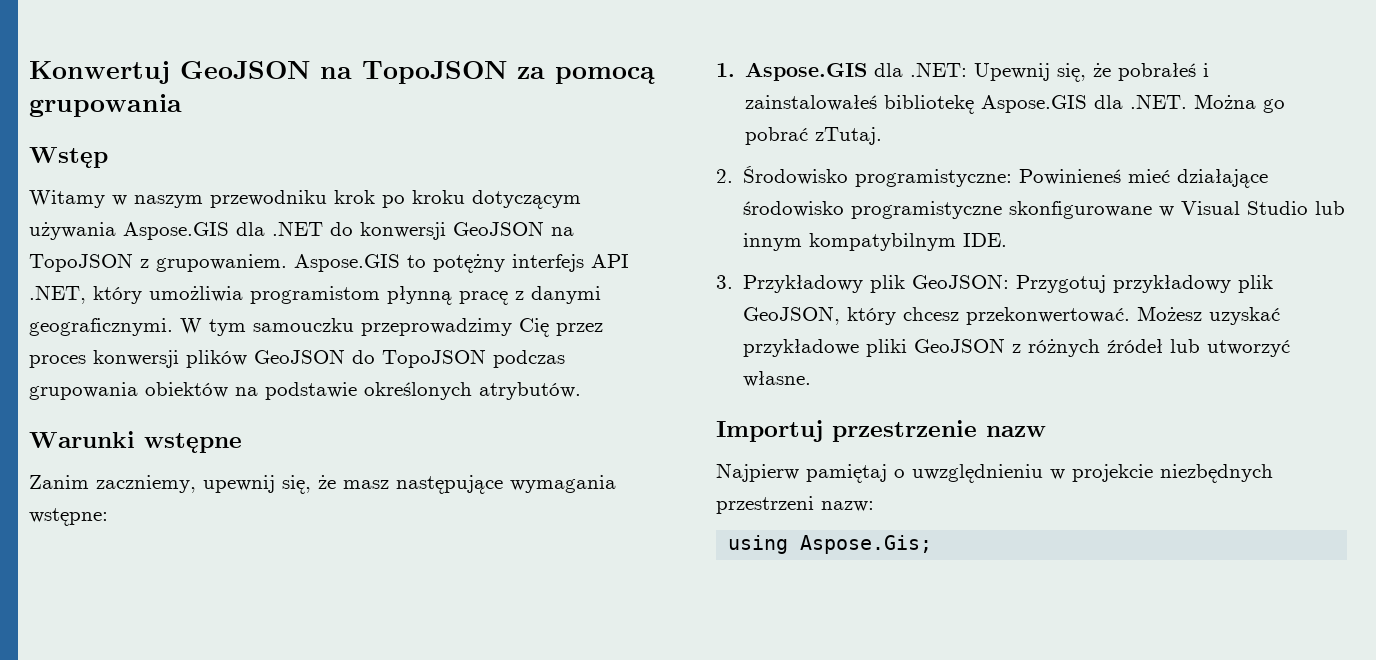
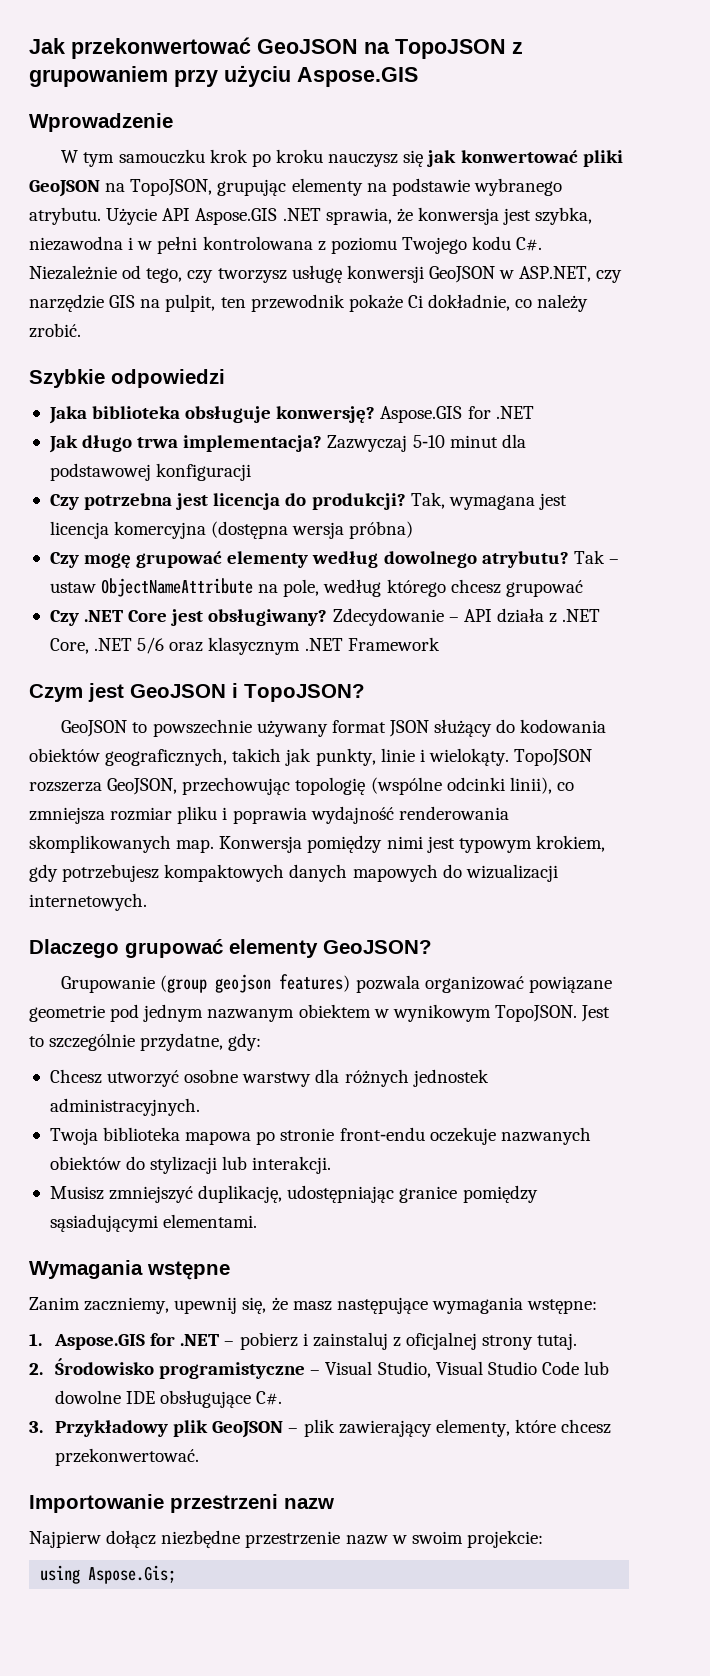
- Konwertuj GeoJSON na TopoJSON za pomocą grupowania
- Wstęp
- Witamy w naszym przewodniku krok po kroku dotyczącym używania Aspose.GIS dla .NET do konwersji GeoJSON na TopoJSON z grupowaniem. Aspose.GIS to potężny interfejs API .NET, który umożliwia programistom płynną pracę z danymi geograficznymi. W tym samouczku przeprowadzimy Cię przez proces konwersji plików GeoJSON do TopoJSON podczas grupowania obiektów na podstawie określonych atrybutów.
- Warunki wstępne
+ Jak przekonwertować GeoJSON na TopoJSON z grupowaniem przy użyciu Aspose.GIS
+ Wprowadzenie
+ W tym samouczku krok po kroku nauczysz się jak konwertować pliki GeoJSON na TopoJSON, grupując elementy na podstawie wybranego atrybutu. Użycie API Aspose.GIS .NET sprawia, że konwersja jest szybka, niezawodna i w pełni kontrolowana z poziomu Twojego kodu C#. Niezależnie od tego, czy tworzysz usługę konwersji GeoJSON w ASP.NET, czy narzędzie GIS na pulpit, ten przewodnik pokaże Ci dokładnie, co należy zrobić.
+ Szybkie odpowiedzi
+ Jaka biblioteka obsługuje konwersję? Aspose.GIS for .NET
+ Jak długo trwa implementacja? Zazwyczaj 5‑10 minut dla podstawowej konfiguracji
+ Czy potrzebna jest licencja do produkcji? Tak, wymagana jest licencja komercyjna (dostępna wersja próbna)
+ Czy mogę grupować elementy według dowolnego atrybutu? Tak – ustaw ObjectNameAttribute na pole, według którego chcesz grupować
+ Czy .NET Core jest obsługiwany? Zdecydowanie – API działa z .NET Core, .NET 5/6 oraz klasycznym .NET Framework
+ Czym jest GeoJSON i TopoJSON?
+ GeoJSON to powszechnie używany format JSON służący do kodowania obiektów geograficznych, takich jak punkty, linie i wielokąty. TopoJSON rozszerza GeoJSON, przechowując topologię (wspólne odcinki linii), co zmniejsza rozmiar pliku i poprawia wydajność renderowania skomplikowanych map. Konwersja pomiędzy nimi jest typowym krokiem, gdy potrzebujesz kompaktowych danych mapowych do wizualizacji internetowych.
+ Dlaczego grupować elementy GeoJSON?
+ Grupowanie (group geojson features) pozwala organizować powiązane geometrie pod jednym nazwanym obiektem w wynikowym TopoJSON. Jest to szczególnie przydatne, gdy:
+ Chcesz utworzyć osobne warstwy dla różnych jednostek administracyjnych.
+ Twoja biblioteka mapowa po stronie front‑endu oczekuje nazwanych obiektów do stylizacji lub interakcji.
+ Musisz zmniejszyć duplikację, udostępniając granice pomiędzy sąsiadującymi elementami.
+ Wymagania wstępne
- 1. Aspose.GIS dla .NET: Upewnij się, że pobrałeś i zainstalowałeś bibliotekę Aspose.GIS dla .NET. Można go pobrać zTutaj.
- 2. Środowisko programistyczne: Powinieneś mieć działające środowisko programistyczne skonfigurowane w Visual Studio lub innym kompatybilnym IDE.
- 3. Przykładowy plik GeoJSON: Przygotuj przykładowy plik GeoJSON, który chcesz przekonwertować. Możesz uzyskać przykładowe pliki GeoJSON z różnych źródeł lub utworzyć własne.
- Importuj przestrzenie nazw
- Najpierw pamiętaj o uwzględnieniu w projekcie niezbędnych przestrzeni nazw:
+ 1. Aspose.GIS for .NET – pobierz i zainstaluj z oficjalnej strony tutaj.
+ 2. Środowisko programistyczne – Visual Studio, Visual Studio Code lub dowolne IDE obsługujące C#.
+ 3. Przykładowy plik GeoJSON – plik zawierający elementy, które chcesz przekonwertować.
+ Importowanie przestrzeni nazw
+ Najpierw dołącz niezbędne przestrzenie nazw w swoim projekcie:

